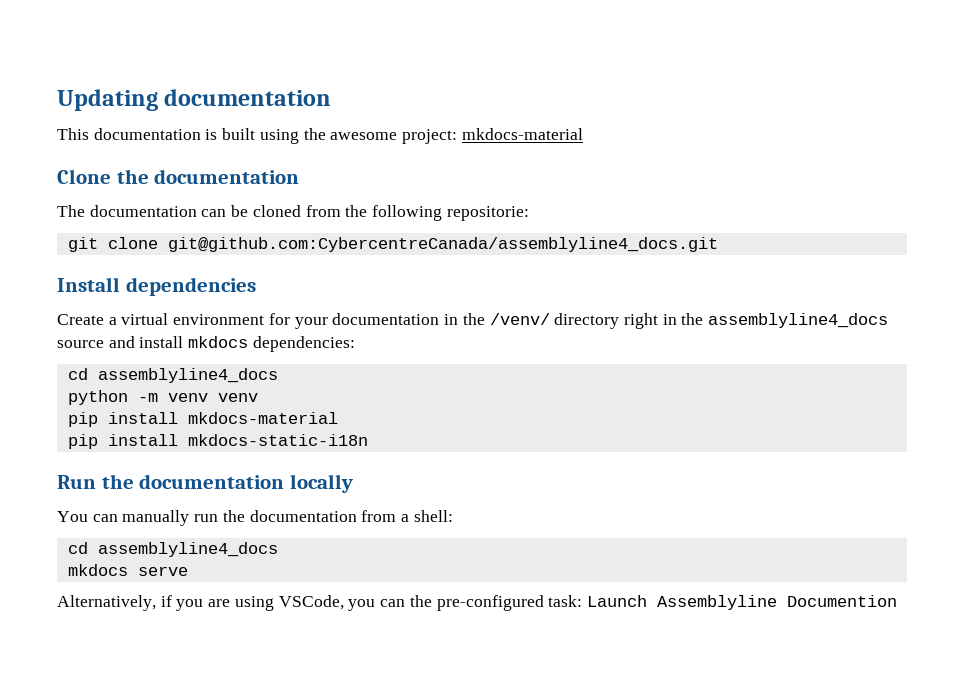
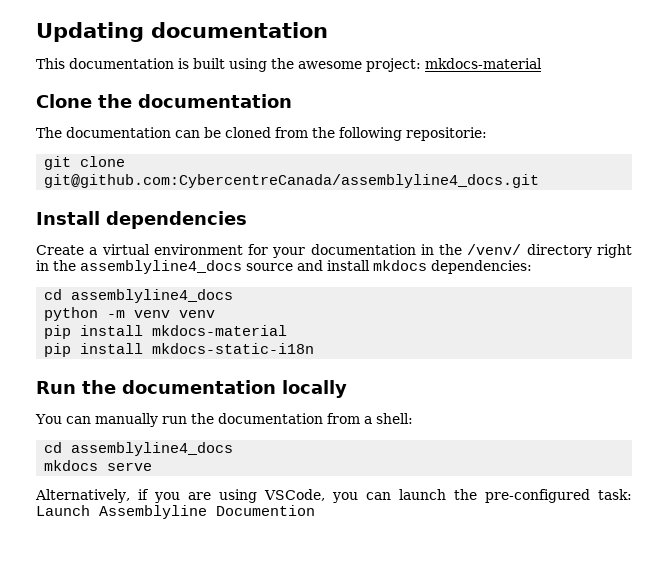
- Alternatively, if you are using VSCode, you can the pre-configured task: Launch Assemblyline Documention
+ Alternatively, if you are using VSCode, you can launch the pre-configured task: Launch Assemblyline Documention

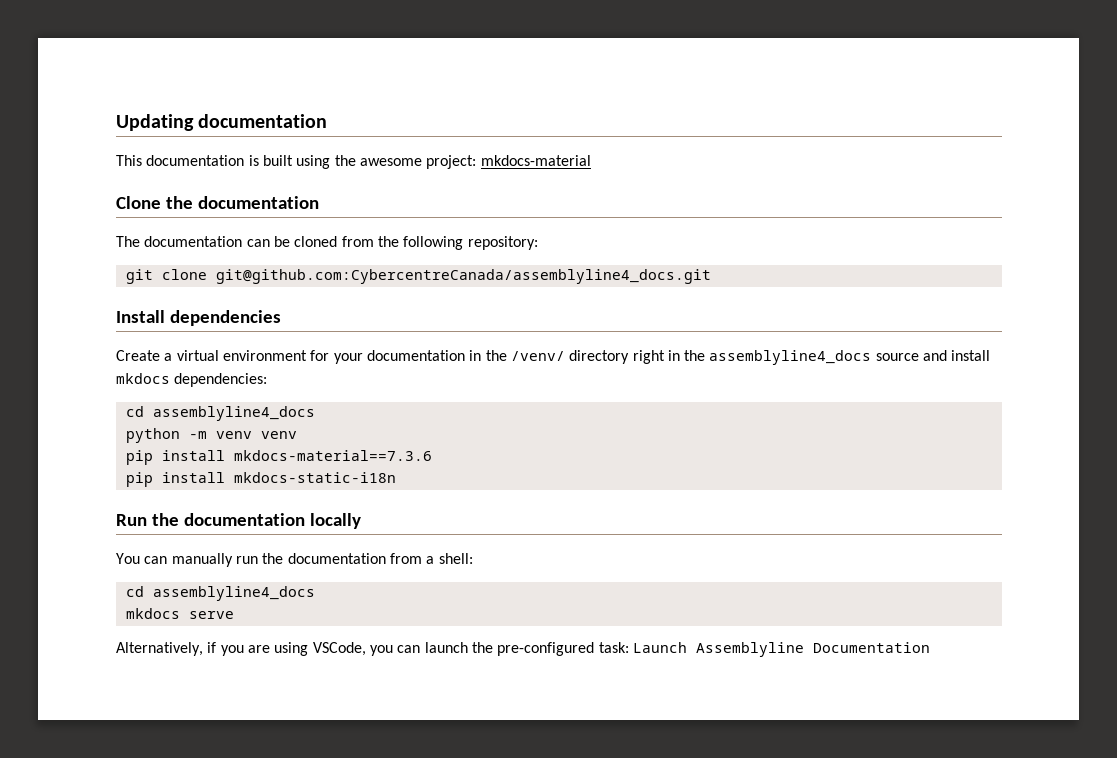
- The documentation can be cloned from the following repositorie:
+ The documentation can be cloned from the following repository:
- pip install mkdocs-material
+ pip install mkdocs-material==7.3.6
- Alternatively, if you are using VSCode, you can launch the pre-configured task: Launch Assemblyline Documention
+ Alternatively, if you are using VSCode, you can launch the pre-configured task: Launch Assemblyline Documentation

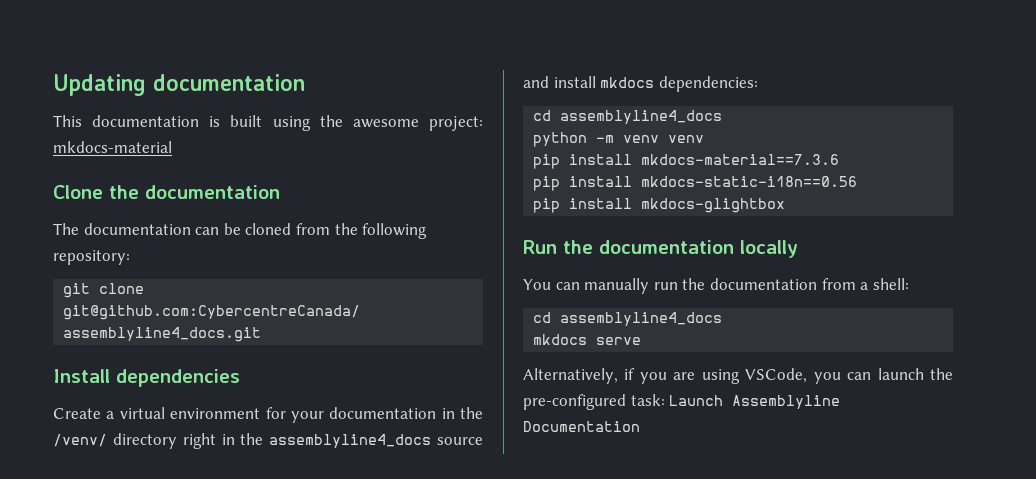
- pip install mkdocs-static-i18n
+ pip install mkdocs-static-i18n==0.56
+ pip install mkdocs-glightbox

